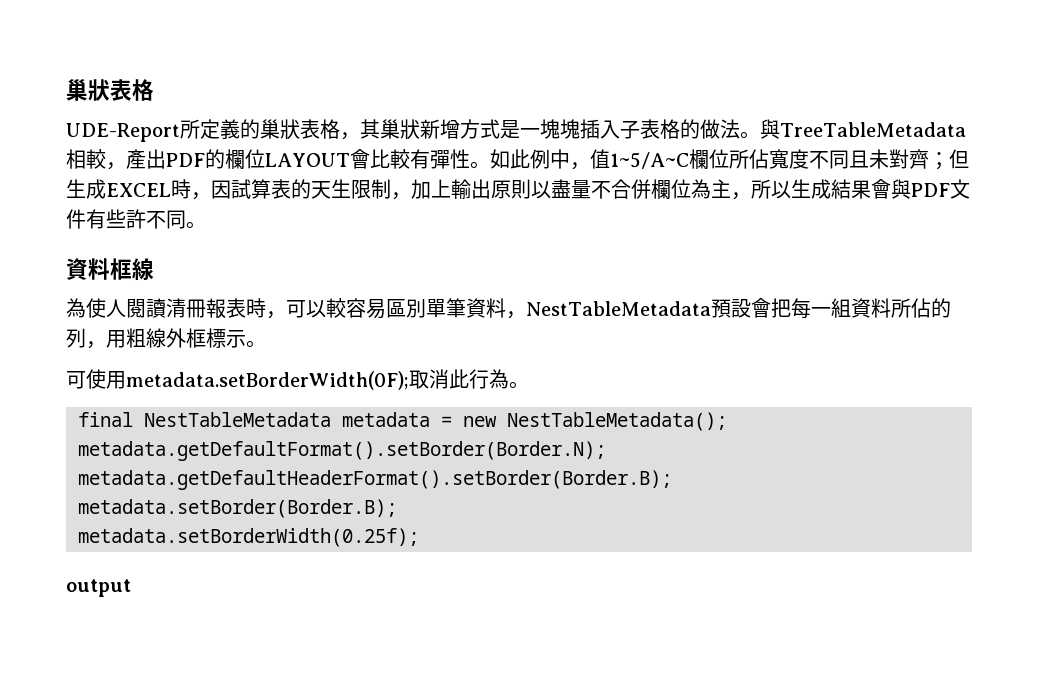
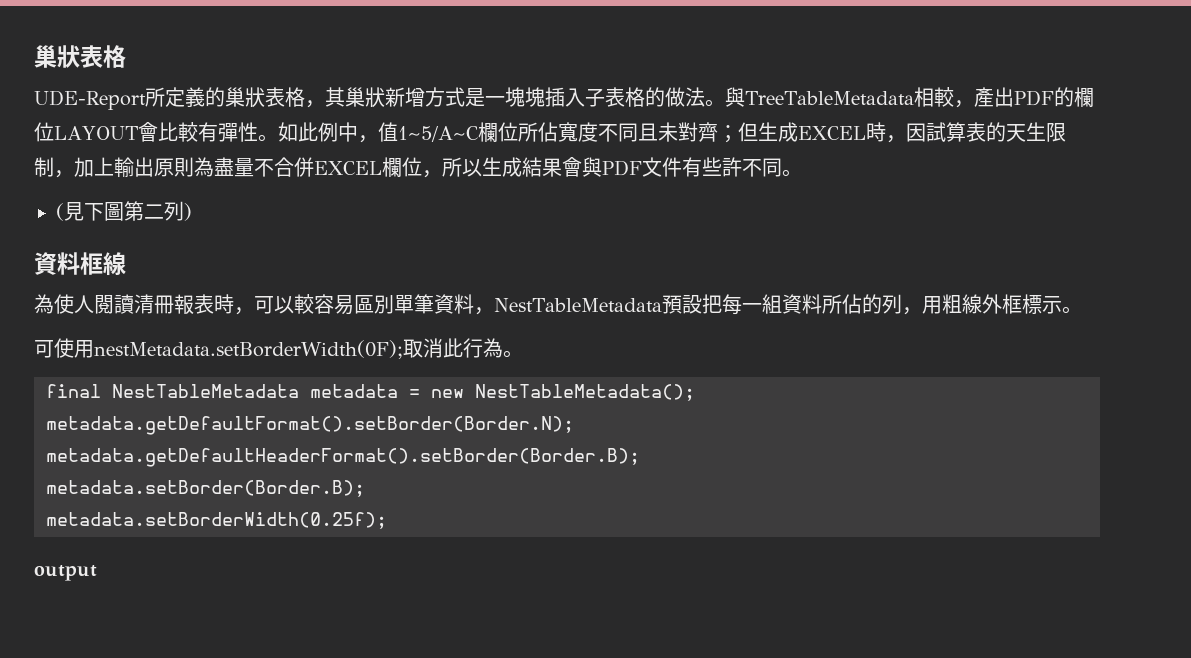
- 如此例中，值1~5/A~C欄位所佔寬度不同且未對齊；但生成EXCEL時，因試算表的天生限制，加上輸出原則以盡量不合併欄位為主，所以生成結果會與PDF文件有些許不同。
+ 如此例中，值1~5/A~C欄位所佔寬度不同且未對齊；但生成EXCEL時，因試算表的天生限制，加上輸出原則為盡量不合併EXCEL欄位，所以生成結果會與PDF文件有些許不同。
+ (見下圖第二列)
- 為使人閱讀清冊報表時，可以較容易區別單筆資料，NestTableMetadata預設會把每一組資料所佔的列，用粗線外框標示。
+ 為使人閱讀清冊報表時，可以較容易區別單筆資料，NestTableMetadata預設把每一組資料所佔的列，用粗線外框標示。
- 可使用metadata.setBorderWidth(0F);取消此行為。
+ 可使用nestMetadata.setBorderWidth(0F);取消此行為。

